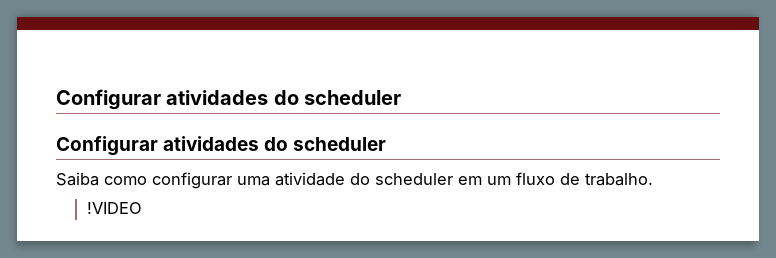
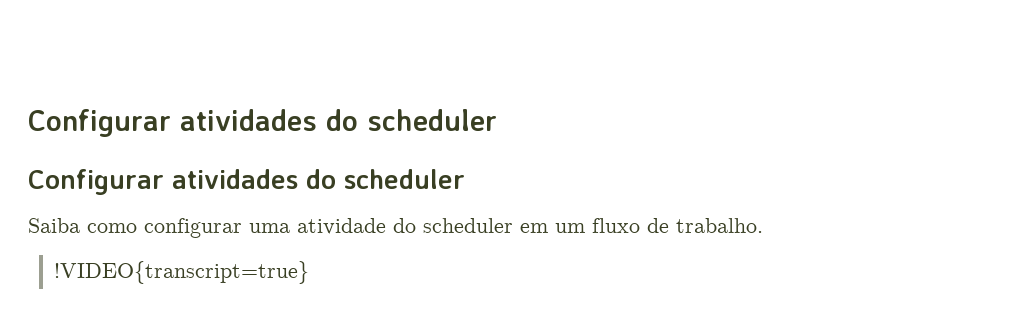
- !VIDEO
+ !VIDEO{transcript=true}

